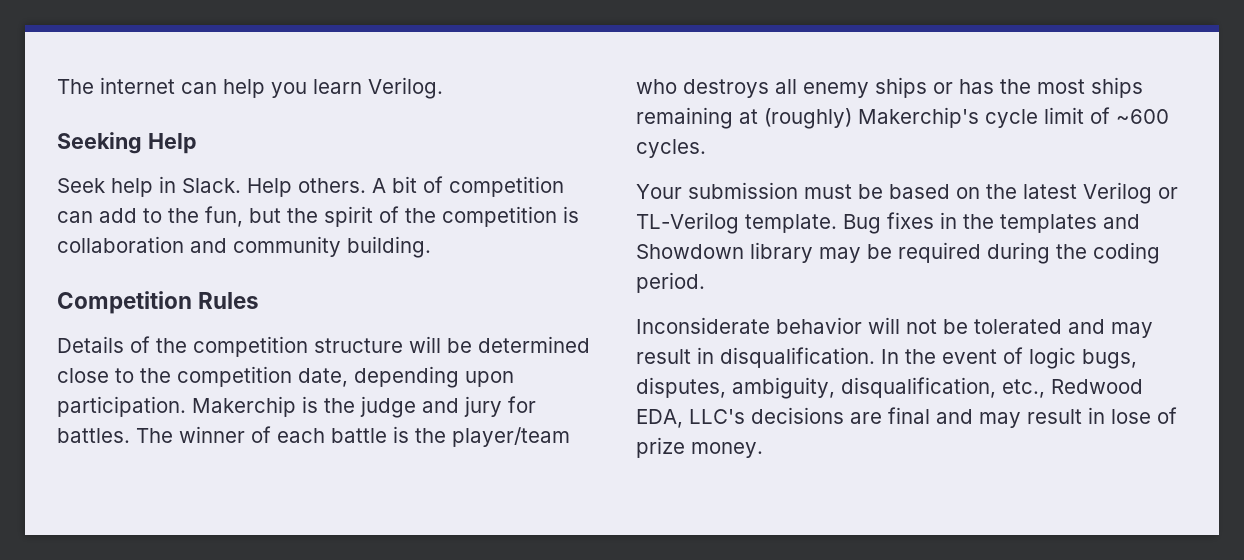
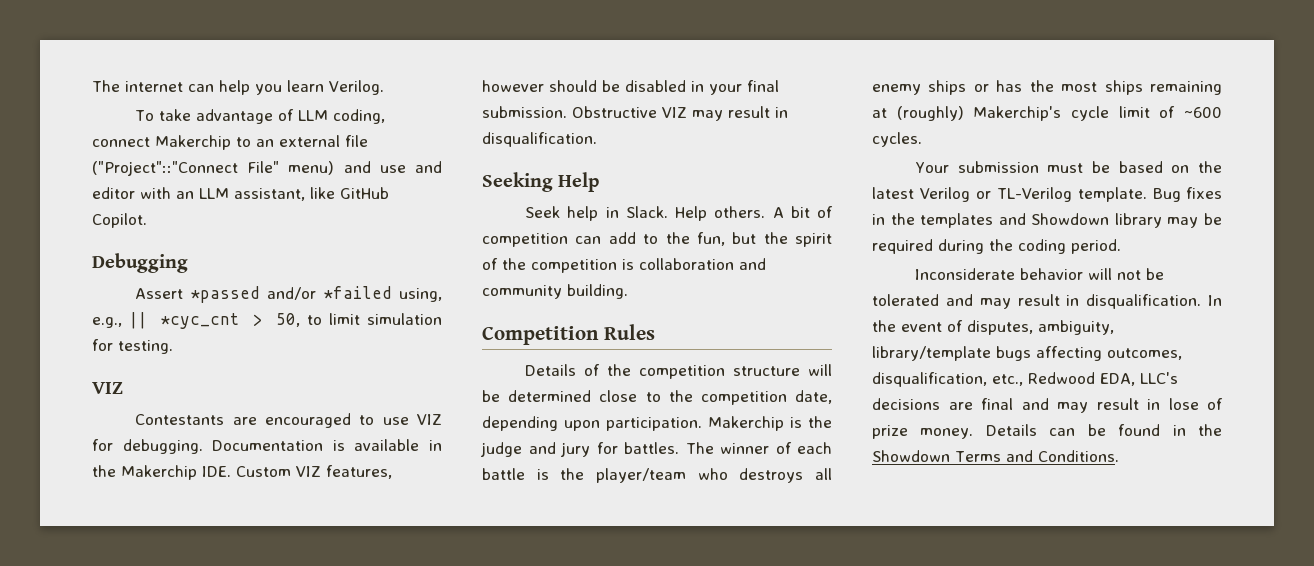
+ To take advantage of LLM coding, connect Makerchip to an external file ("Project"::"Connect File" menu) and use and editor with an LLM assistant, like GitHub Copilot.
+ Debugging
+ Assert *passed and/or *failed using, e.g., || *cyc_cnt > 50, to limit simulation for testing.
+ VIZ
+ Contestants are encouraged to use VIZ for debugging. Documentation is available in the Makerchip IDE. Custom VIZ features, however should be disabled in your final submission. Obstructive VIZ may result in disqualification.
- In the event of logic bugs, disputes, ambiguity, disqualification, etc., Redwood EDA, LLC's decisions are final and may result in lose of prize money.
+ In the event of disputes, ambiguity, library/template bugs affecting outcomes, disqualification, etc., Redwood EDA, LLC's decisions are final and may result in lose of prize money.
+ Details can be found in the Showdown Terms and Conditions.

